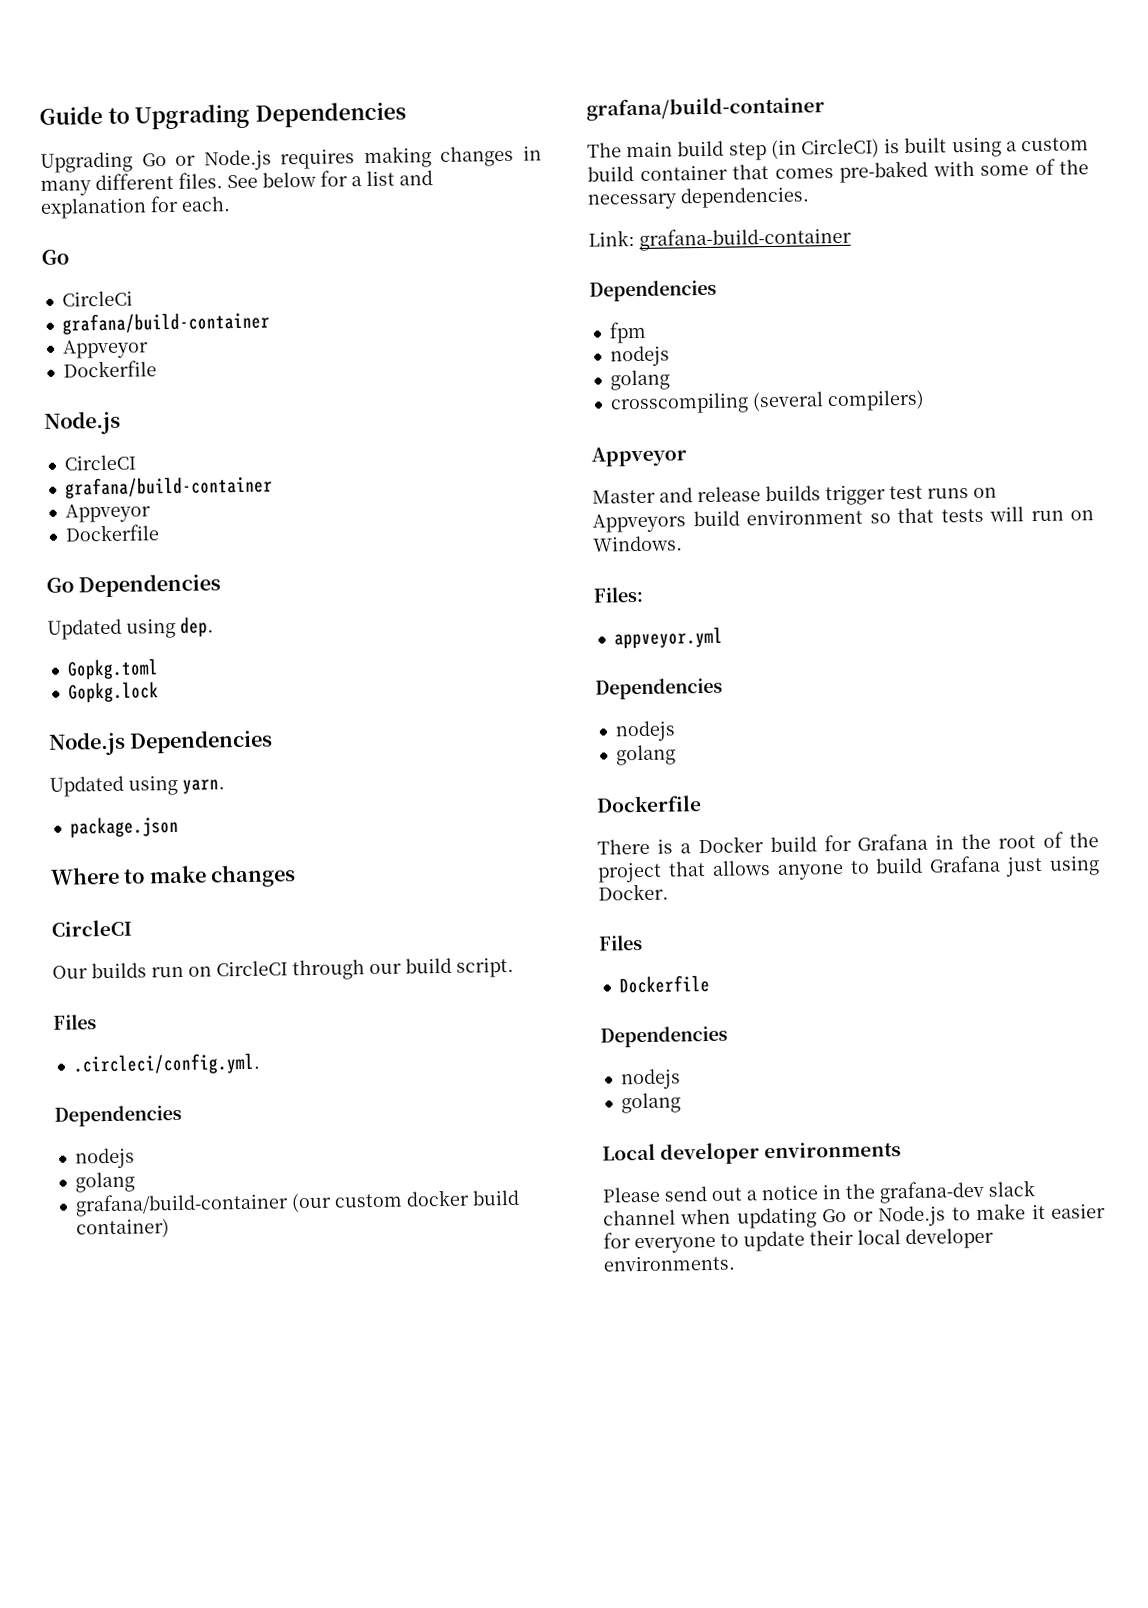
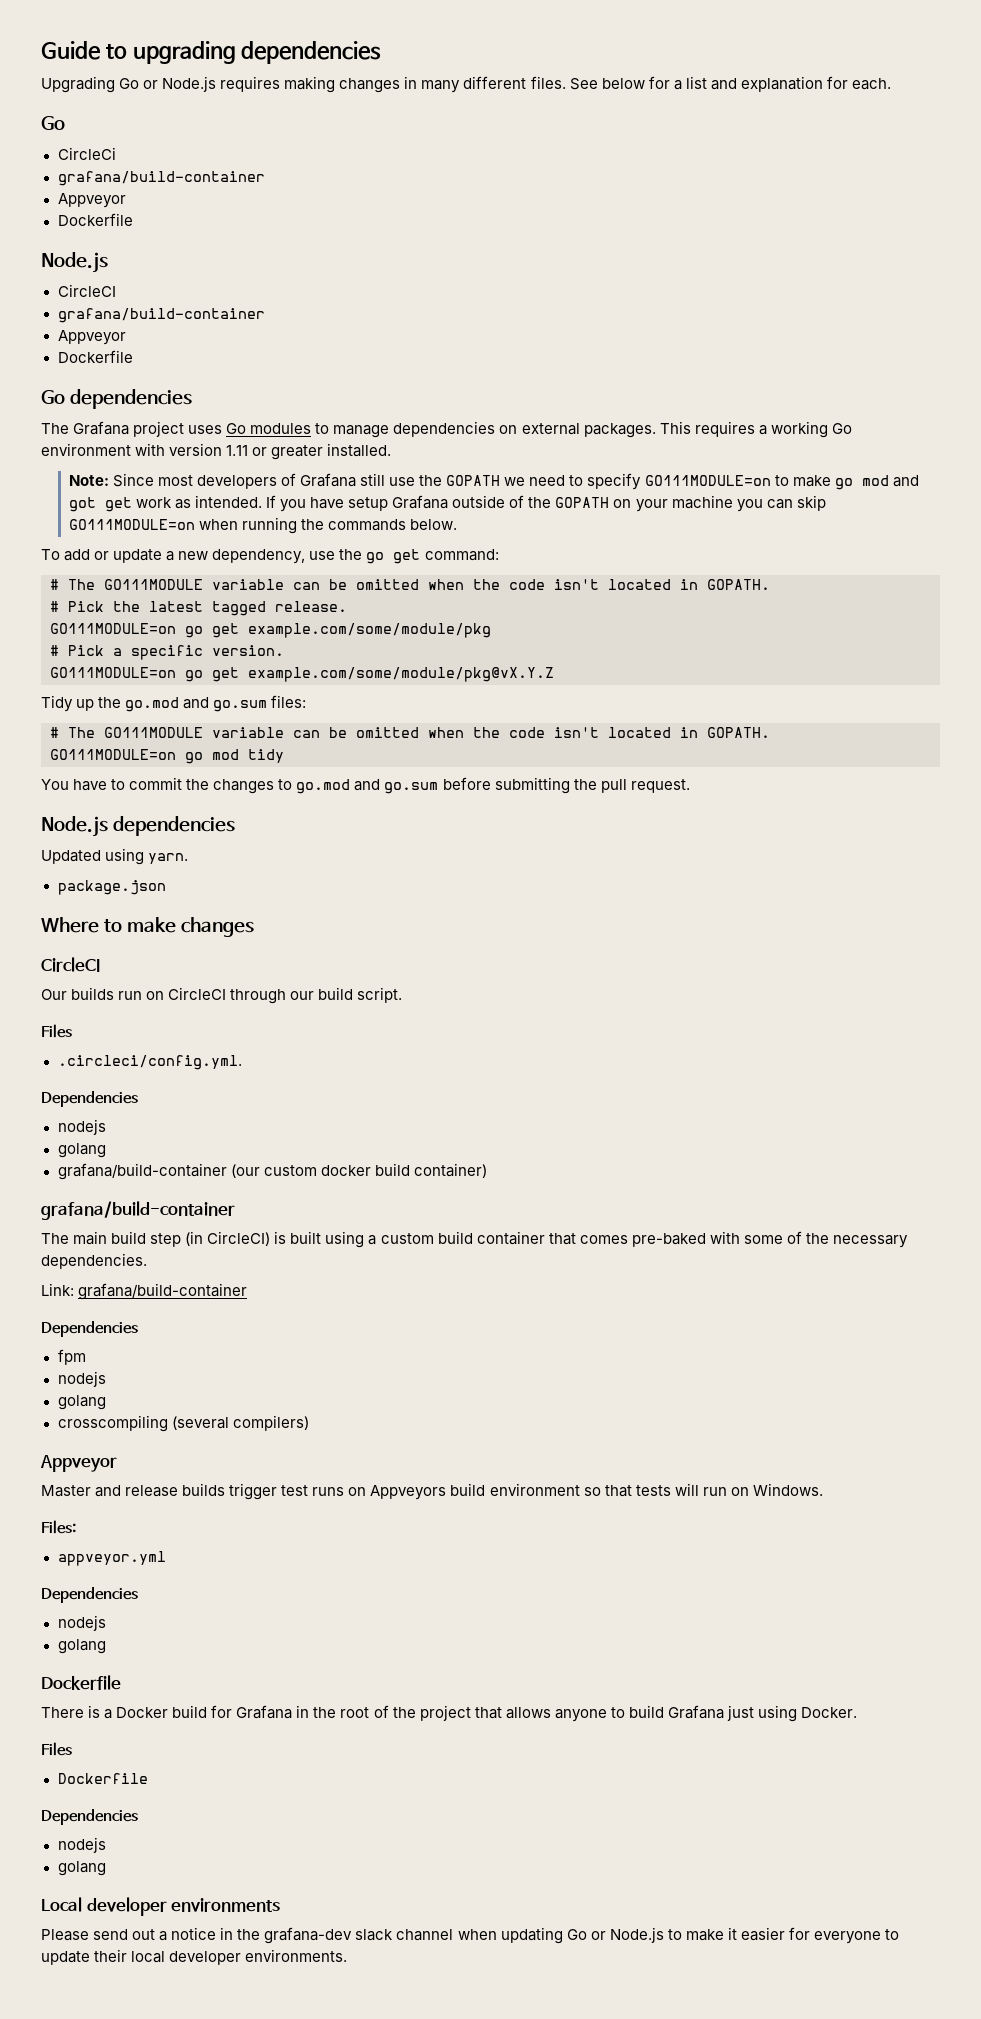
- Guide to Upgrading Dependencies
+ Guide to upgrading dependencies
- Go Dependencies
- Updated using dep.
- Gopkg.toml
- Gopkg.lock
- Node.js Dependencies
+ Go dependencies
+ The Grafana project uses Go modules to manage dependencies on external packages. This requires a working Go environment with version 1.11 or greater installed.
+ Note: Since most developers of Grafana still use the GOPATH we need to specify GO111MODULE=on to make go mod and got get work as intended. If you have setup Grafana outside of the GOPATH on your machine you can skip GO111MODULE=on when running the commands below.
+ To add or update a new dependency, use the go get command:
+ # The GO111MODULE variable can be omitted when the code isn't located in GOPATH.
+ # Pick the latest tagged release.
+ GO111MODULE=on go get example.com/some/module/pkg
+ # Pick a specific version.
+ GO111MODULE=on go get example.com/some/module/pkg@vX.Y.Z
+ Tidy up the go.mod and go.sum files:
+ # The GO111MODULE variable can be omitted when the code isn't located in GOPATH.
+ GO111MODULE=on go mod tidy
+ You have to commit the changes to go.mod and go.sum before submitting the pull request.
+ Node.js dependencies
- Link: grafana-build-container
+ Link: grafana/build-container

